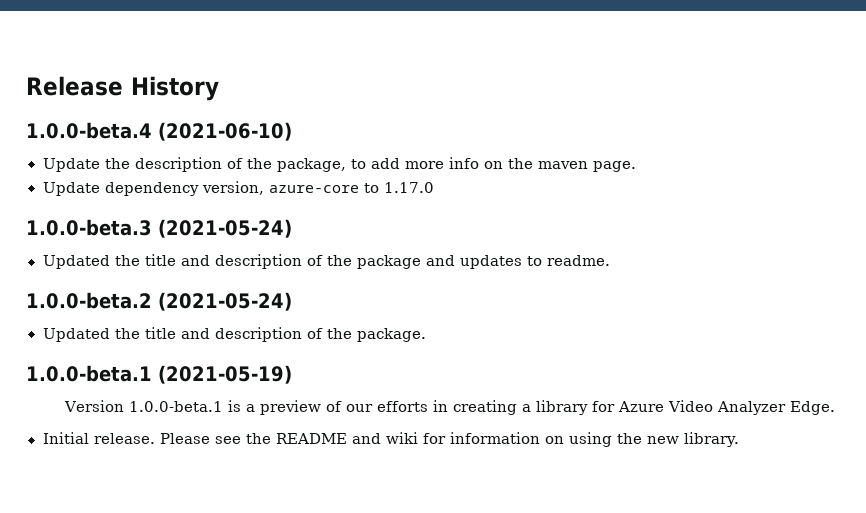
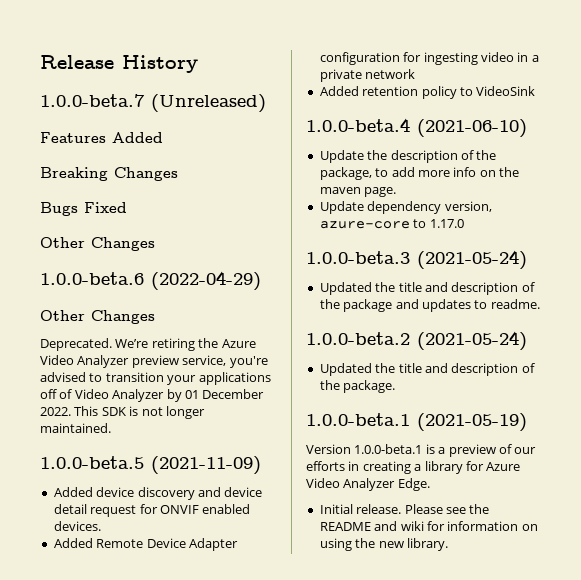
+ 1.0.0-beta.7 (Unreleased)
+ Features Added
+ Breaking Changes
+ Bugs Fixed
+ Other Changes
+ 1.0.0-beta.6 (2022-04-29)
+ Other Changes
+ Deprecated. We’re retiring the Azure Video Analyzer preview service, you're advised to transition your applications off of Video Analyzer by 01 December 2022. This SDK is not longer maintained.
+ 1.0.0-beta.5 (2021-11-09)
+ Added device discovery and device detail request for ONVIF enabled devices.
+ Added Remote Device Adapter configuration for ingesting video in a private network
+ Added retention policy to VideoSink

